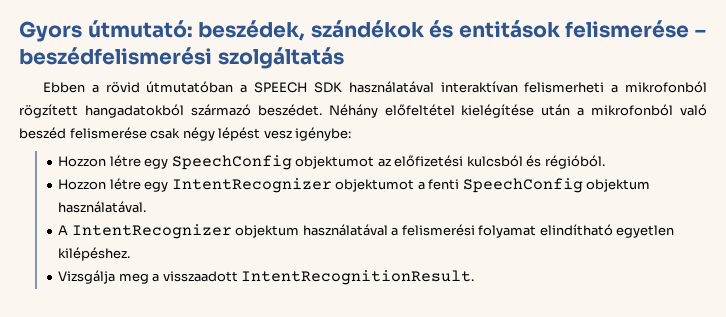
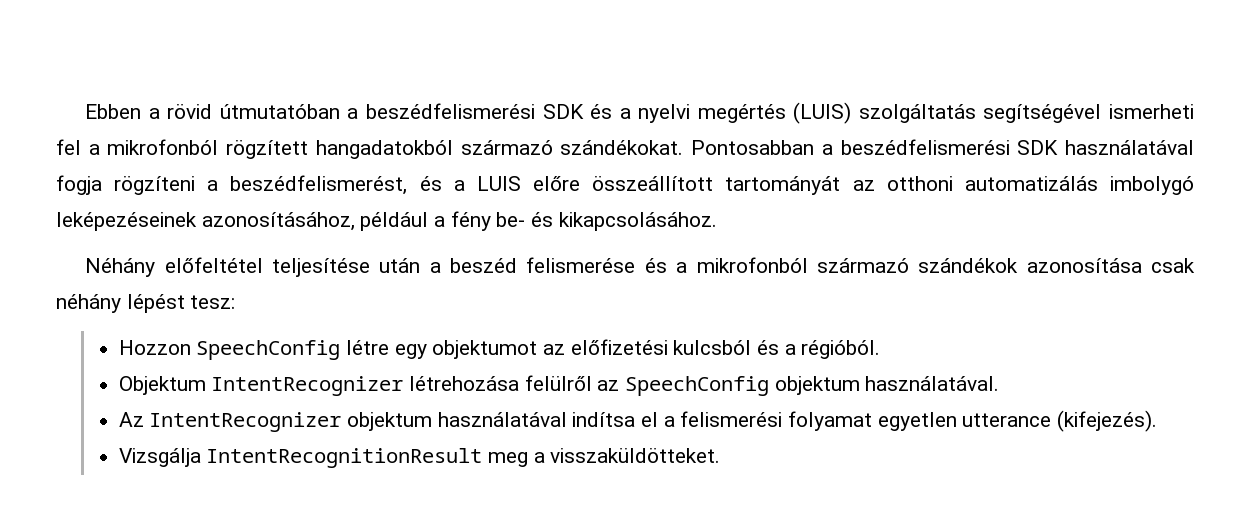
- Gyors útmutató: beszédek, szándékok és entitások felismerése – beszédfelismerési szolgáltatás
- Ebben a rövid útmutatóban a SPEECH SDK használatával interaktívan felismerheti a mikrofonból rögzített hangadatokból származó beszédet. Néhány előfeltétel kielégítése után a mikrofonból való beszéd felismerése csak négy lépést vesz igénybe:
- Hozzon létre egy SpeechConfig objektumot az előfizetési kulcsból és régióból.
+ Ebben a rövid útmutatóban a beszédfelismerési SDK és a nyelvi megértés (LUIS) szolgáltatás segítségével ismerheti fel a mikrofonból rögzített hangadatokból származó szándékokat. Pontosabban a beszédfelismerési SDK használatával fogja rögzíteni a beszédfelismerést, és a LUIS előre összeállított tartományát az otthoni automatizálás imbolygó leképezéseinek azonosításához, például a fény be- és kikapcsolásához.
+ Néhány előfeltétel teljesítése után a beszéd felismerése és a mikrofonból származó szándékok azonosítása csak néhány lépést tesz:
+ Hozzon SpeechConfig létre egy objektumot az előfizetési kulcsból és a régióból.
- Hozzon létre egy IntentRecognizer objektumot a fenti SpeechConfig objektum használatával.
+ Objektum IntentRecognizer létrehozása felülről az SpeechConfig objektum használatával.
- A IntentRecognizer objektum használatával a felismerési folyamat elindítható egyetlen kilépéshez.
+ Az IntentRecognizer objektum használatával indítsa el a felismerési folyamat egyetlen utterance (kifejezés).
- Vizsgálja meg a visszaadott IntentRecognitionResult.
+ Vizsgálja IntentRecognitionResult meg a visszaküldötteket.

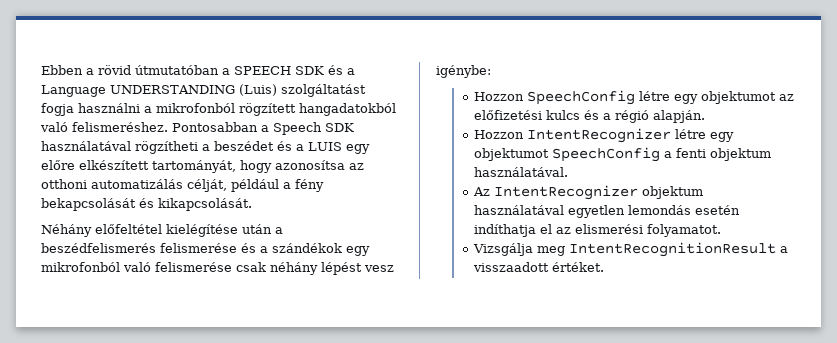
- Ebben a rövid útmutatóban a beszédfelismerési SDK és a nyelvi megértés (LUIS) szolgáltatás segítségével ismerheti fel a mikrofonból rögzített hangadatokból származó szándékokat.
+ Ebben a rövid útmutatóban a SPEECH SDK és a Language UNDERSTANDING (Luis) szolgáltatást fogja használni a mikrofonból rögzített hangadatokból való felismeréshez.
- Pontosabban a beszédfelismerési SDK használatával fogja rögzíteni a beszédfelismerést, és a LUIS előre összeállított tartományát az otthoni automatizálás imbolygó leképezéseinek azonosításához, például a fény be- és kikapcsolásához.
+ Pontosabban a Speech SDK használatával rögzítheti a beszédet és a LUIS egy előre elkészített tartományát, hogy azonosítsa az otthoni automatizálás célját, például a fény bekapcsolását és kikapcsolását.
- Néhány előfeltétel teljesítése után a beszéd felismerése és a mikrofonból származó szándékok azonosítása csak néhány lépést tesz:
+ Néhány előfeltétel kielégítése után a beszédfelismerés felismerése és a szándékok egy mikrofonból való felismerése csak néhány lépést vesz igénybe:
- Hozzon SpeechConfig létre egy objektumot az előfizetési kulcsból és a régióból.
- Objektum IntentRecognizer létrehozása felülről az SpeechConfig objektum használatával.
+ Hozzon SpeechConfig létre egy objektumot az előfizetési kulcs és a régió alapján.
+ Hozzon IntentRecognizer létre egy objektumot SpeechConfig a fenti objektum használatával.
- Az IntentRecognizer objektum használatával indítsa el a felismerési folyamat egyetlen utterance (kifejezés).
- Vizsgálja IntentRecognitionResult meg a visszaküldötteket.
+ Az IntentRecognizer objektum használatával egyetlen lemondás esetén indíthatja el az elismerési folyamatot.
+ Vizsgálja meg IntentRecognitionResult a visszaadott értéket.

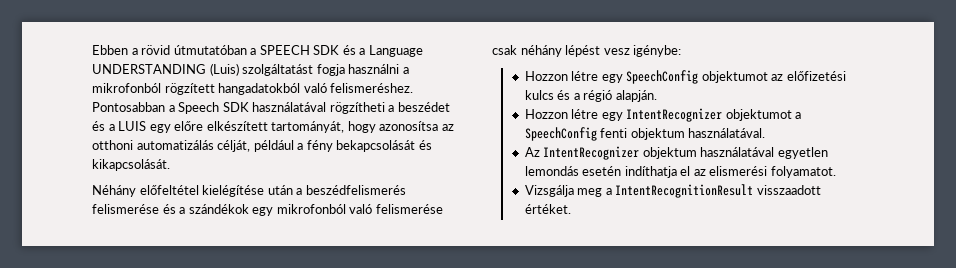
- Hozzon SpeechConfig létre egy objektumot az előfizetési kulcs és a régió alapján.
+ Hozzon létre egy SpeechConfig objektumot az előfizetési kulcs és a régió alapján.
- Hozzon IntentRecognizer létre egy objektumot SpeechConfig a fenti objektum használatával.
+ Hozzon létre egy IntentRecognizer objektumot a SpeechConfig fenti objektum használatával.
- Vizsgálja meg IntentRecognitionResult a visszaadott értéket.
+ Vizsgálja meg a IntentRecognitionResult visszaadott értéket.

